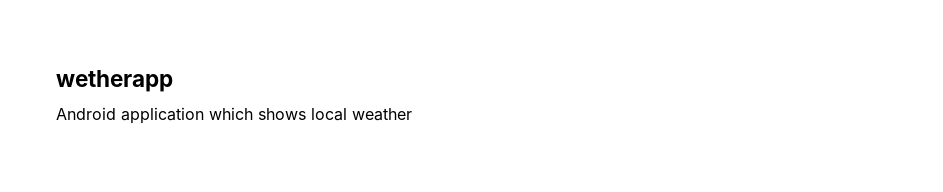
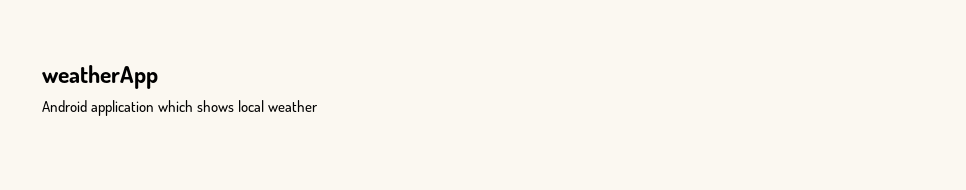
- wetherapp
+ weatherApp

